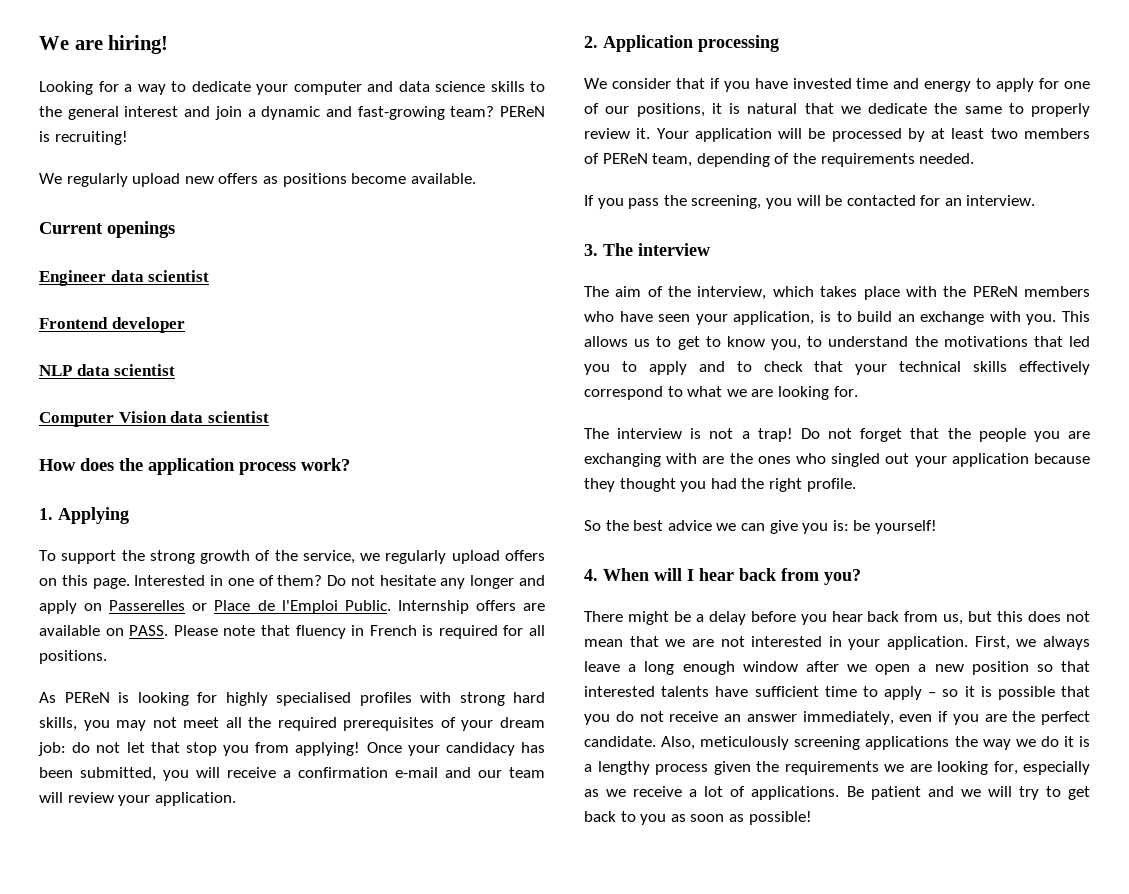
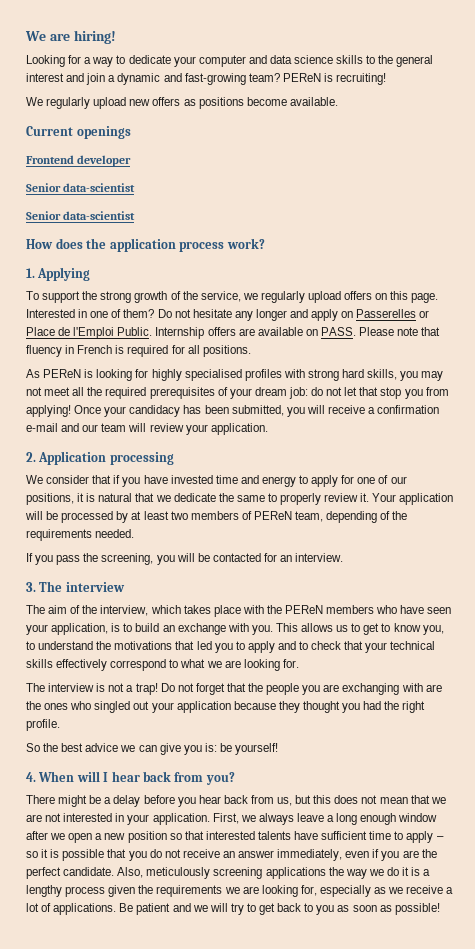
- Engineer data scientist
  Frontend developer
- NLP data scientist
- Computer Vision data scientist
+ Senior data-scientist
+ Senior data-scientist

